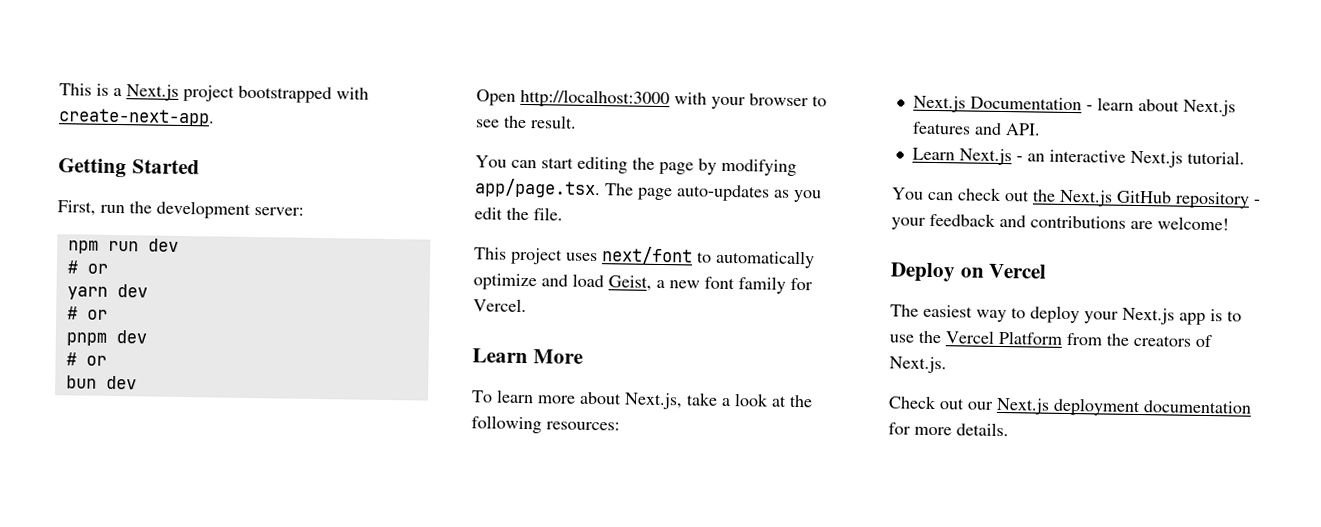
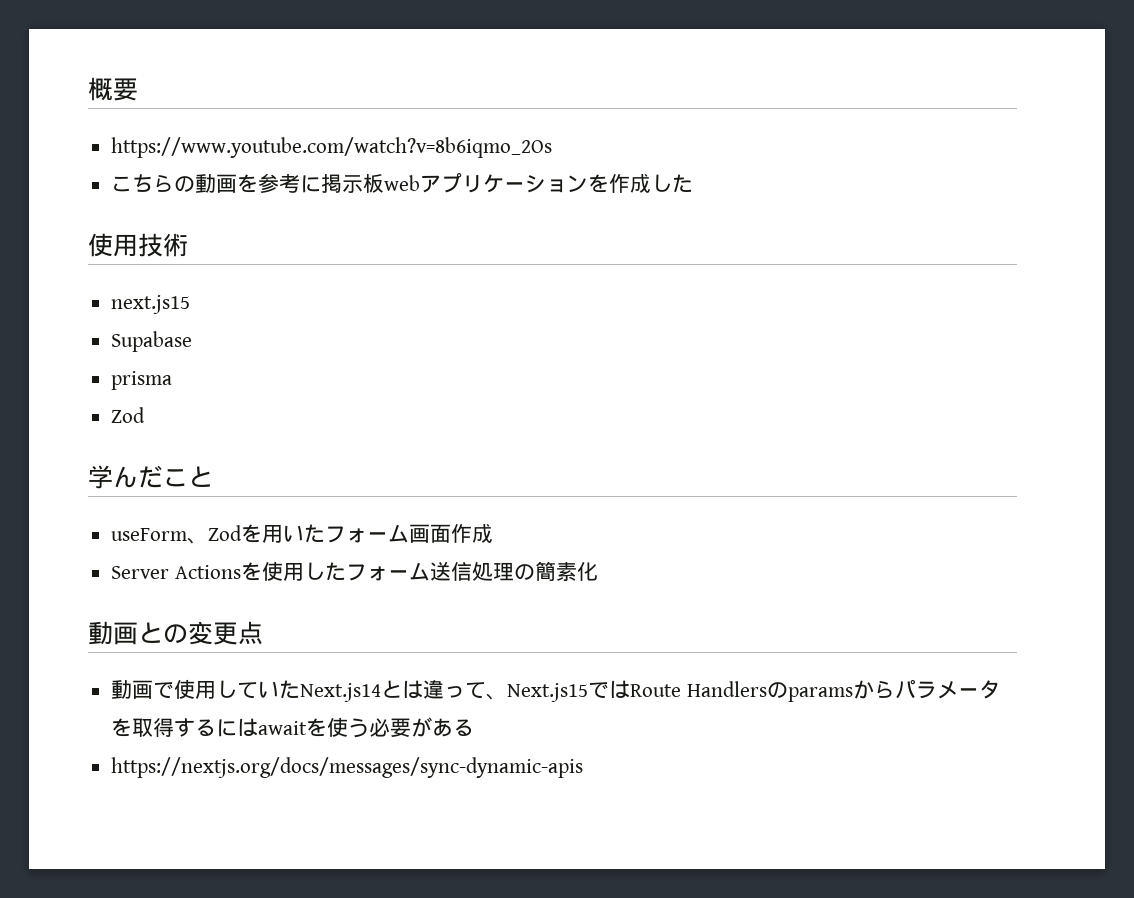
- This is a Next.js project bootstrapped with create-next-app.
- Getting Started
- First, run the development server:
- npm run dev
- # or
- yarn dev
- # or
- pnpm dev
- # or
- bun dev
- Open http://localhost:3000 with your browser to see the result.
- You can start editing the page by modifying app/page.tsx. The page auto-updates as you edit the file.
- This project uses next/font to automatically optimize and load Geist, a new font family for Vercel.
- Learn More
- To learn more about Next.js, take a look at the following resources:
- Next.js Documentation - learn about Next.js features and API.
- Learn Next.js - an interactive Next.js tutorial.
- You can check out the Next.js GitHub repository - your feedback and contributions are welcome!
- Deploy on Vercel
- The easiest way to deploy your Next.js app is to use the Vercel Platform from the creators of Next.js.
- Check out our Next.js deployment documentation for more details.
+ 概要
+ https://www.youtube.com/watch?v=8b6iqmo_2Os
+ こちらの動画を参考に掲示板webアプリケーションを作成した
+ 使用技術
+ next.js15
+ Supabase
+ prisma
+ Zod
+ 学んだこと
+ useForm、Zodを用いたフォーム画面作成
+ Server Actionsを使用したフォーム送信処理の簡素化
+ 動画との変更点
+ 動画で使用していたNext.js14とは違って、Next.js15ではRoute Handlersのparamsからパラメータを取得するにはawaitを使う必要がある
+ https://nextjs.org/docs/messages/sync-dynamic-apis

